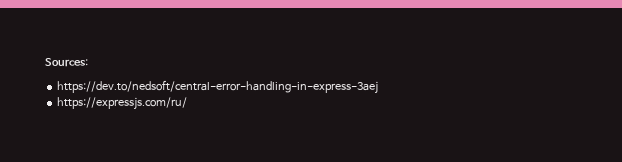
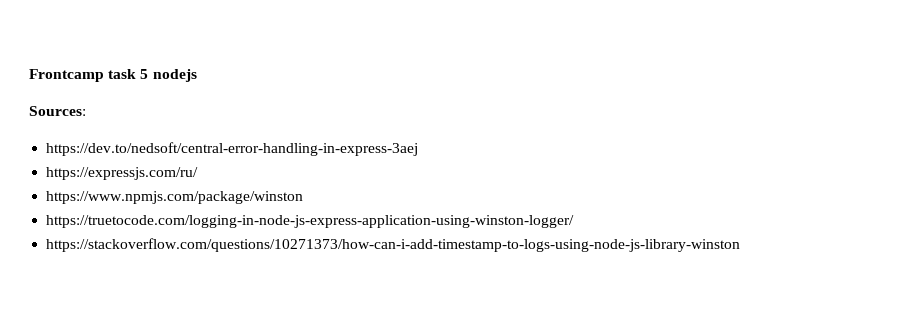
+ Frontcamp task 5 nodejs
+ https://www.npmjs.com/package/winston
+ https://truetocode.com/logging-in-node-js-express-application-using-winston-logger/
+ https://stackoverflow.com/questions/10271373/how-can-i-add-timestamp-to-logs-using-node-js-library-winston

